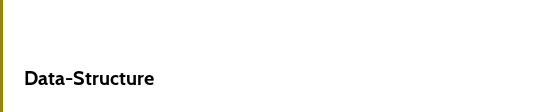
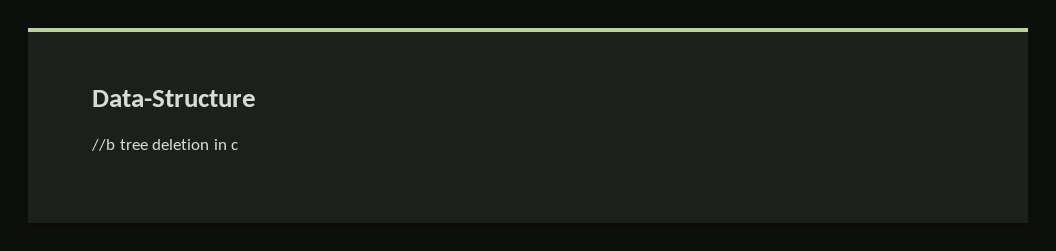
+ //b tree deletion in c

